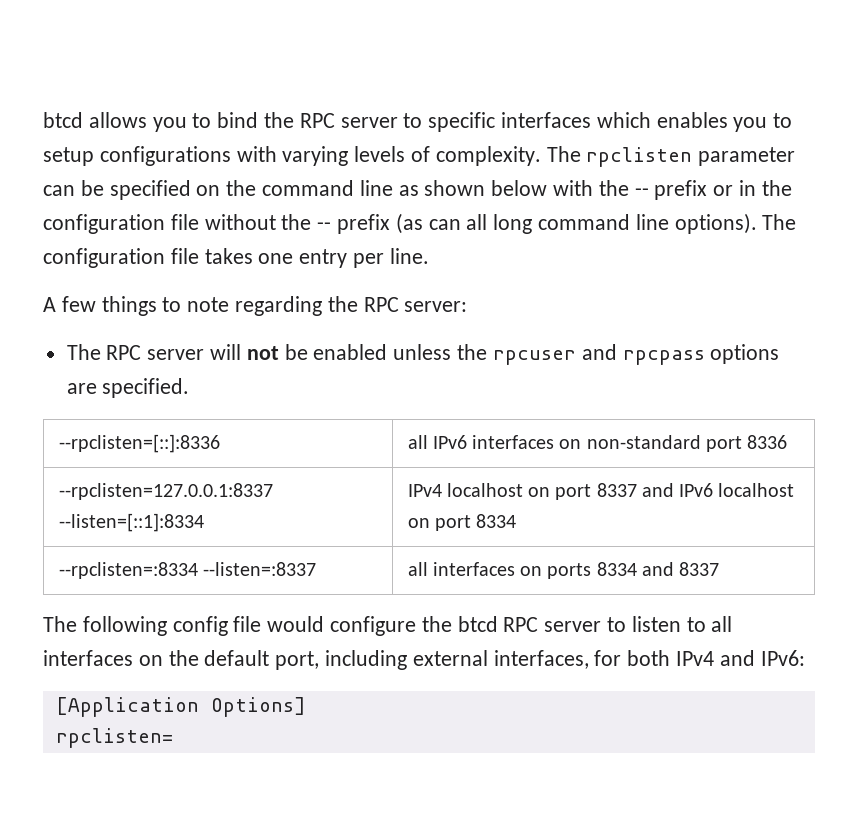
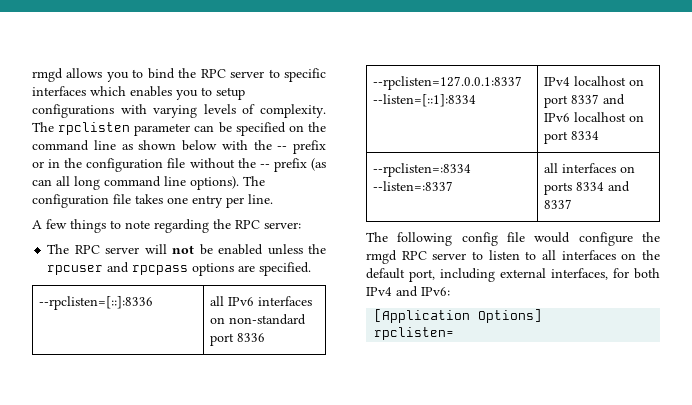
- btcd allows you to bind the RPC server to specific interfaces which enables you to setup configurations with varying levels of complexity.
+ rmgd allows you to bind the RPC server to specific interfaces which enables you to setup configurations with varying levels of complexity.
- The following config file would configure the btcd RPC server to listen to all interfaces on the default port, including external interfaces, for both IPv4 and IPv6:
+ The following config file would configure the rmgd RPC server to listen to all interfaces on the default port, including external interfaces, for both IPv4 and IPv6:

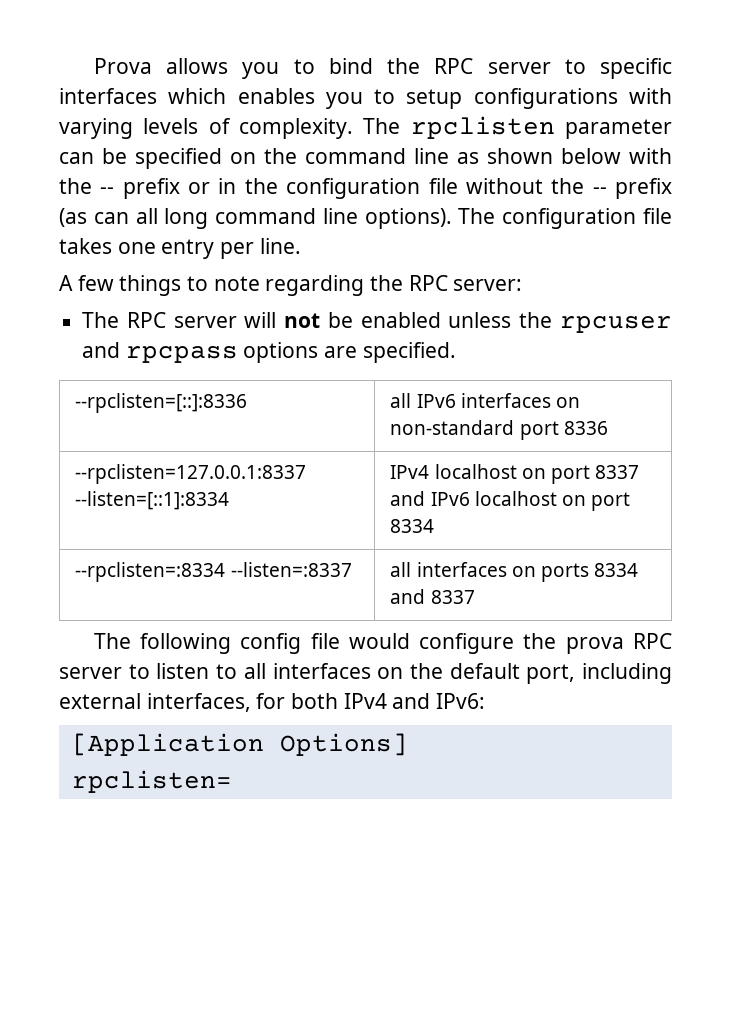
- rmgd allows you to bind the RPC server to specific interfaces which enables you to setup configurations with varying levels of complexity.
+ Prova allows you to bind the RPC server to specific interfaces which enables you to setup configurations with varying levels of complexity.
- The following config file would configure the rmgd RPC server to listen to all interfaces on the default port, including external interfaces, for both IPv4 and IPv6:
+ The following config file would configure the prova RPC server to listen to all interfaces on the default port, including external interfaces, for both IPv4 and IPv6:

